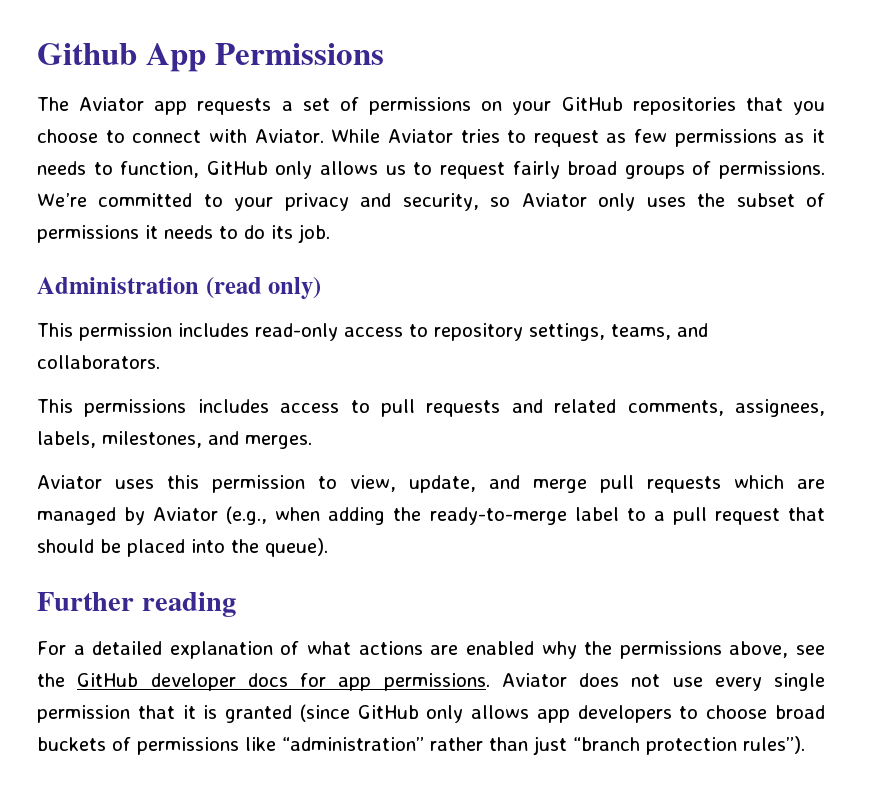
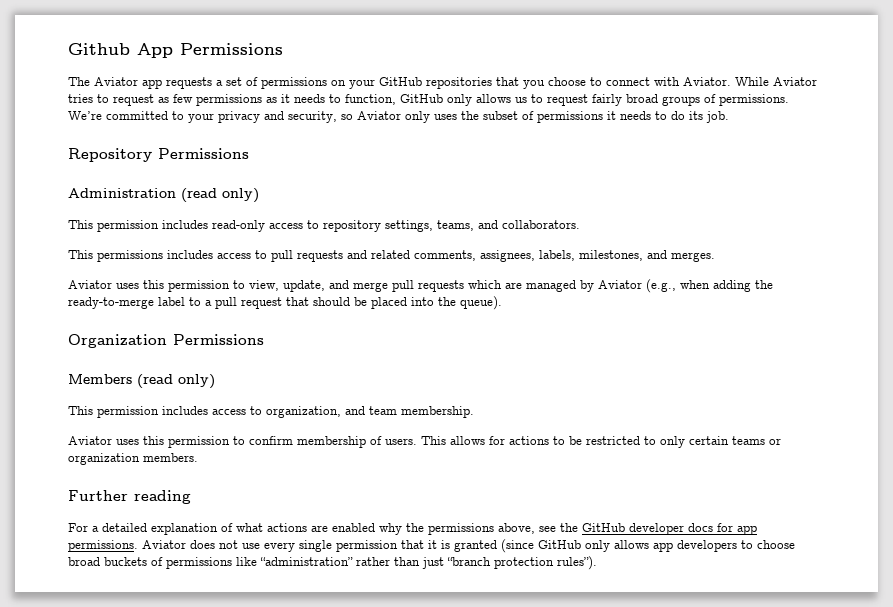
+ Repository Permissions
+ Organization Permissions
+ Members (read only)
+ This permission includes access to organization, and team membership.
+ Aviator uses this permission to confirm membership of users. This allows for actions to be restricted to only certain teams or organization members.

